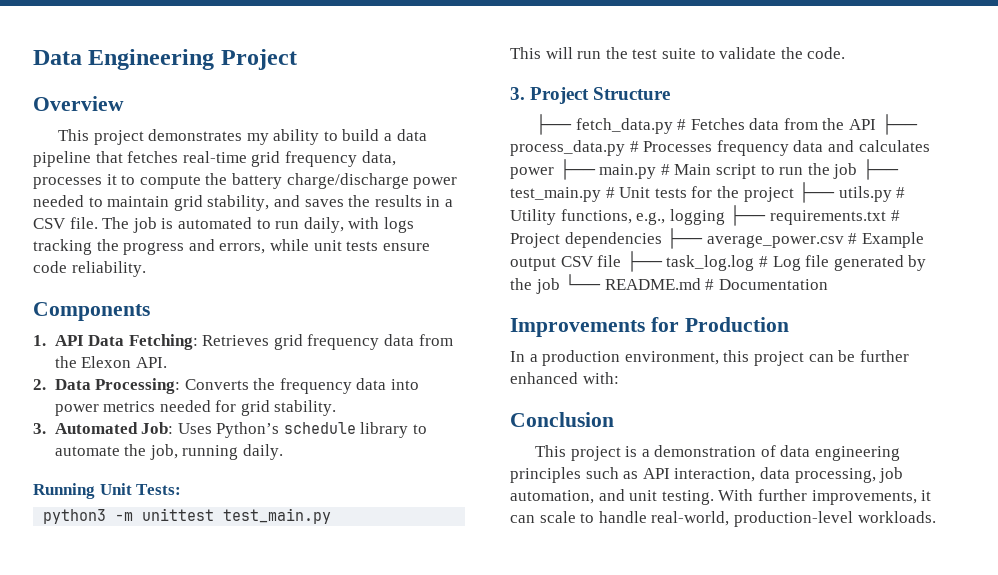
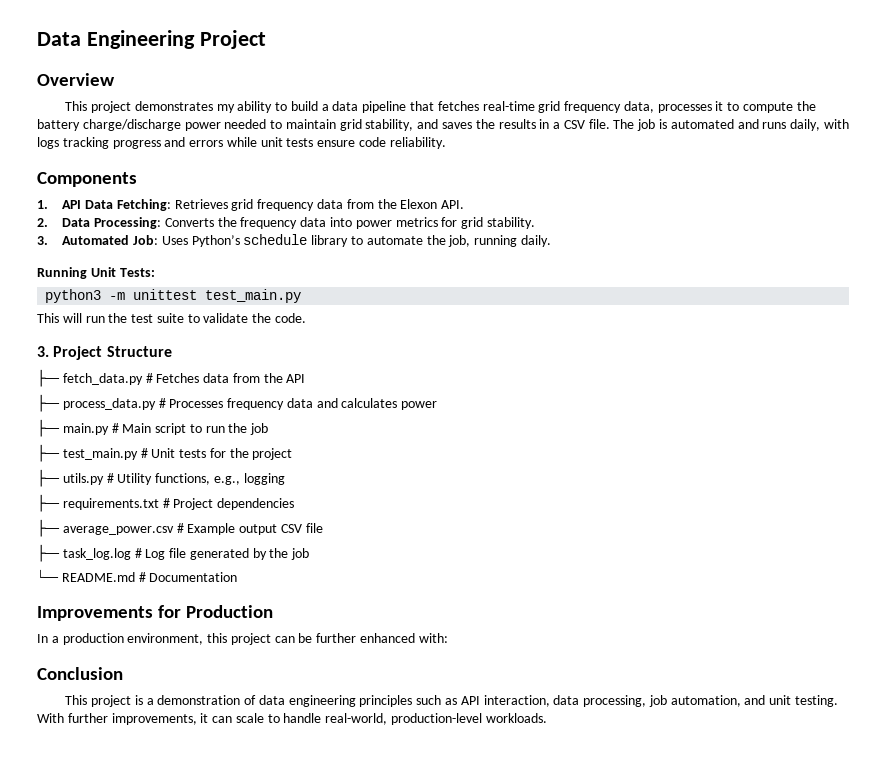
- The job is automated to run daily, with logs tracking the progress and errors, while unit tests ensure code reliability.
+ The job is automated and runs daily, with logs tracking progress and errors while unit tests ensure code reliability.
- 2. Data Processing: Converts the frequency data into power metrics needed for grid stability.
+ 2. Data Processing: Converts the frequency data into power metrics for grid stability.
- ├── fetch_data.py # Fetches data from the API ├── process_data.py # Processes frequency data and calculates power ├── main.py # Main script to run the job ├── test_main.py # Unit tests for the project ├── utils.py # Utility functions, e.g., logging ├── requirements.txt # Project dependencies ├── average_power.csv # Example output CSV file ├── task_log.log # Log file generated by the job └── README.md # Documentation
+ ├── fetch_data.py # Fetches data from the API
+ ├── process_data.py # Processes frequency data and calculates power
+ ├── main.py # Main script to run the job
+ ├── test_main.py # Unit tests for the project
+ ├── utils.py # Utility functions, e.g., logging
+ ├── requirements.txt # Project dependencies
+ ├── average_power.csv # Example output CSV file
+ ├── task_log.log # Log file generated by the job
+ └── README.md # Documentation

